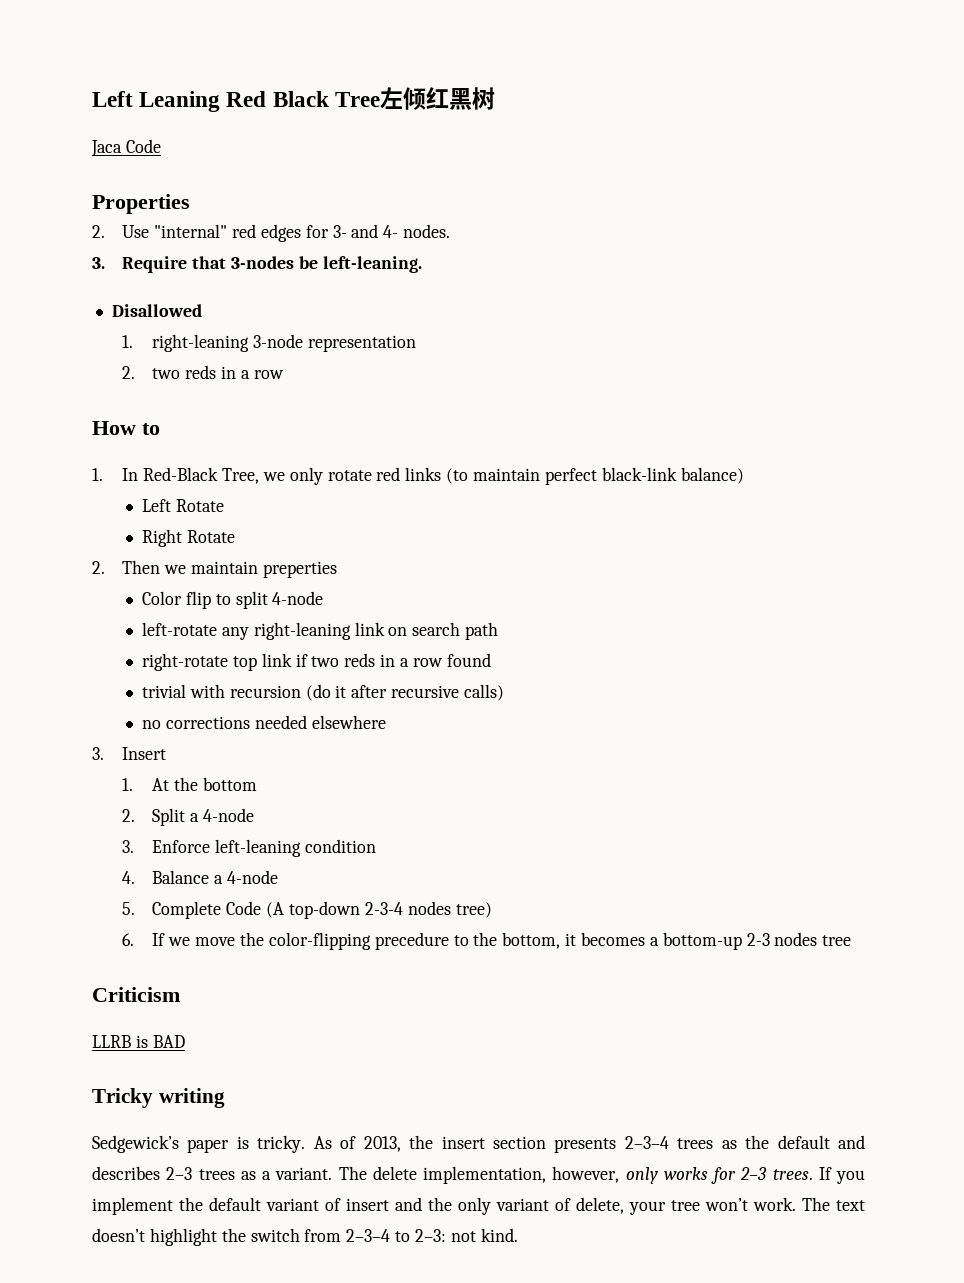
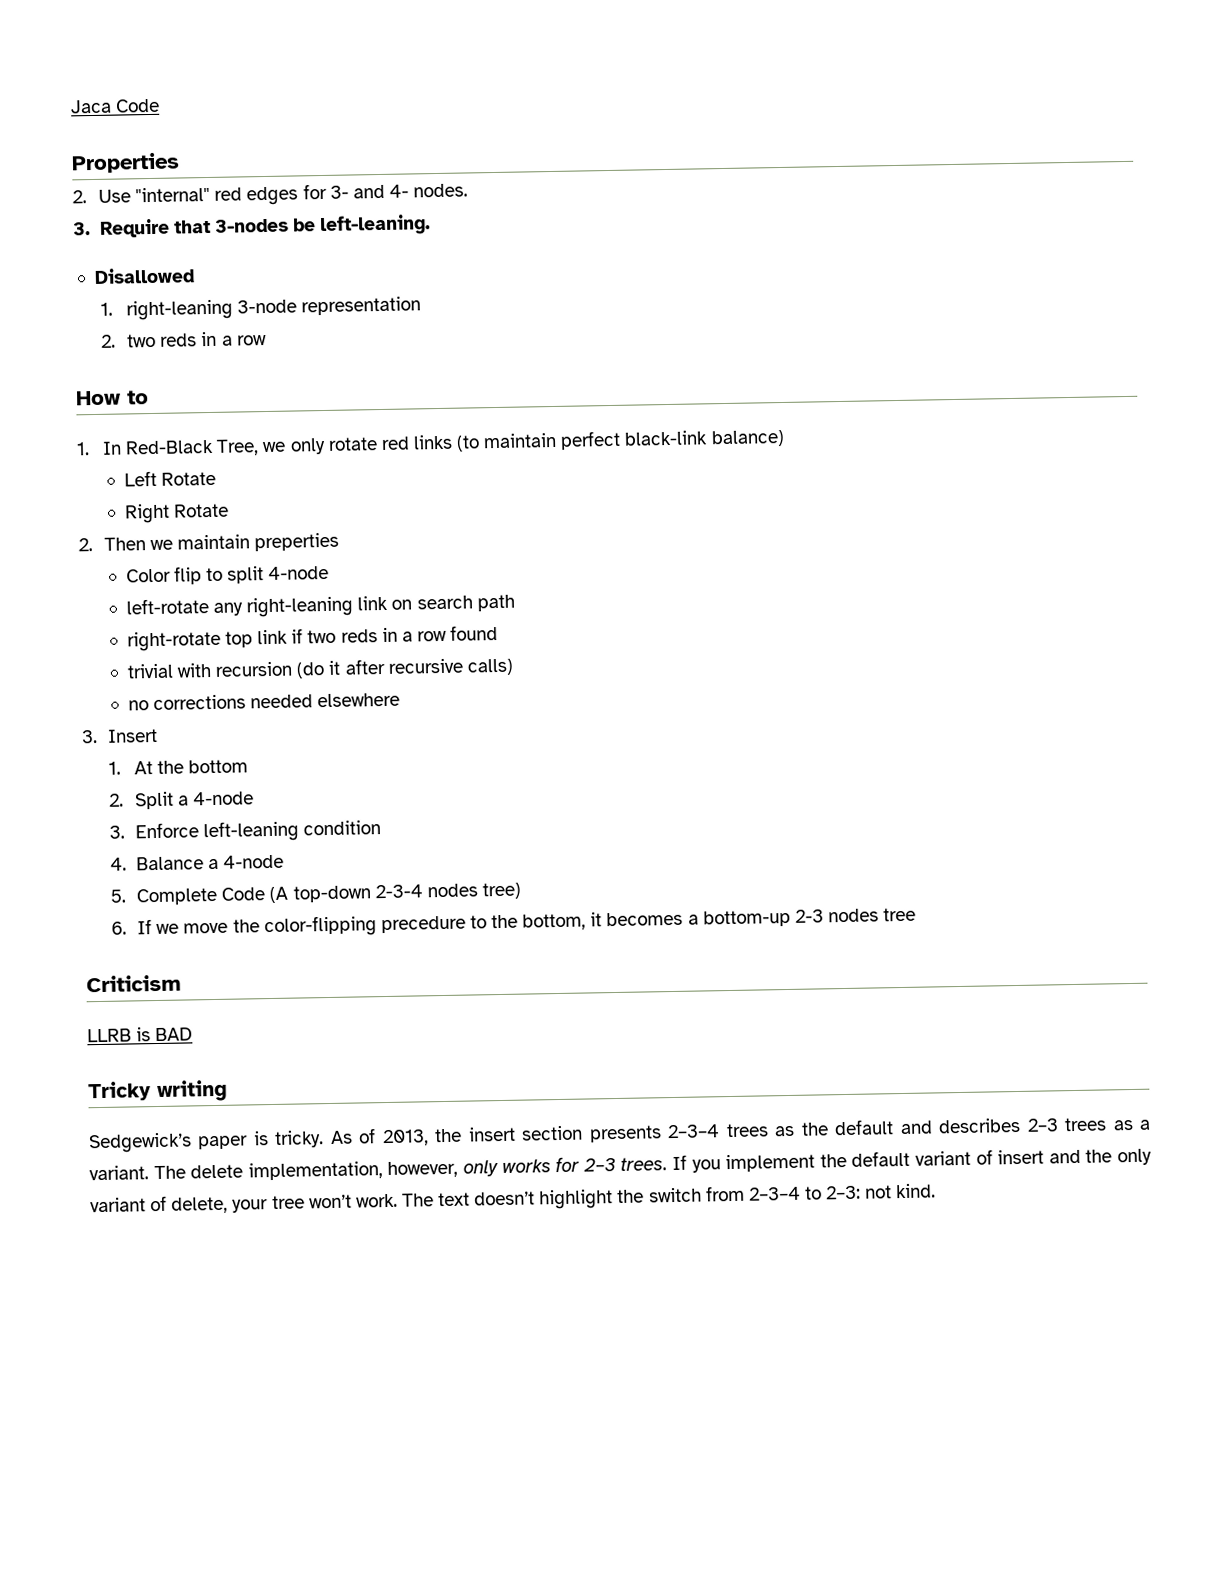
- Left Leaning Red Black Tree左倾红黑树

